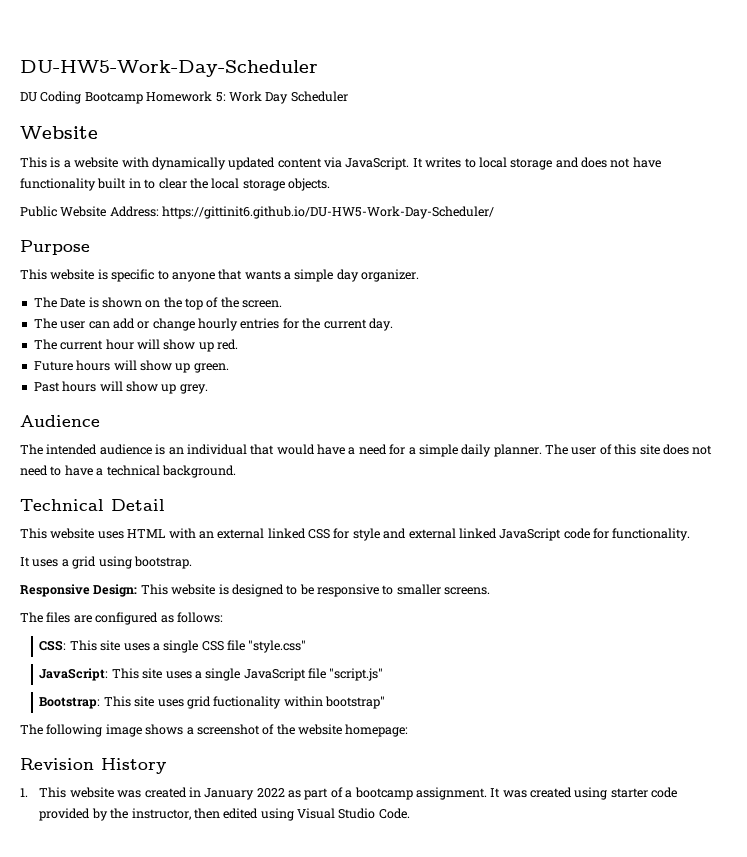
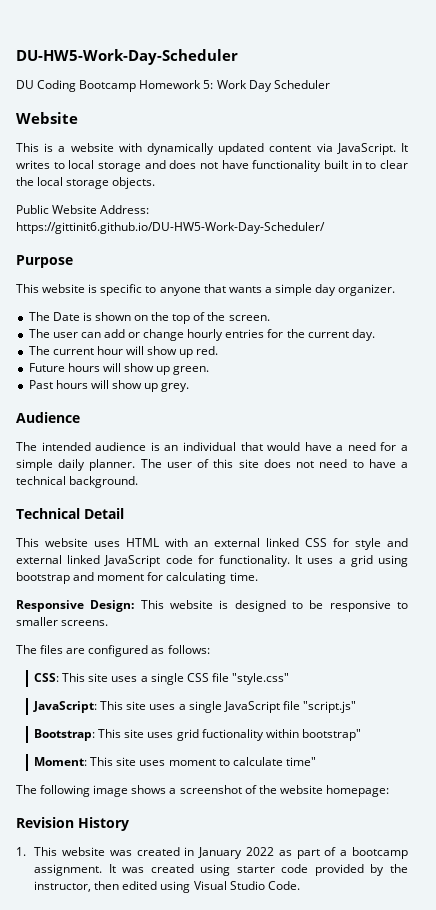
- This website uses HTML with an external linked CSS for style and external linked JavaScript code for functionality.
- It uses a grid using bootstrap.
+ This website uses HTML with an external linked CSS for style and external linked JavaScript code for functionality. It uses a grid using bootstrap and moment for calculating time.
+ Moment: This site uses moment to calculate time"

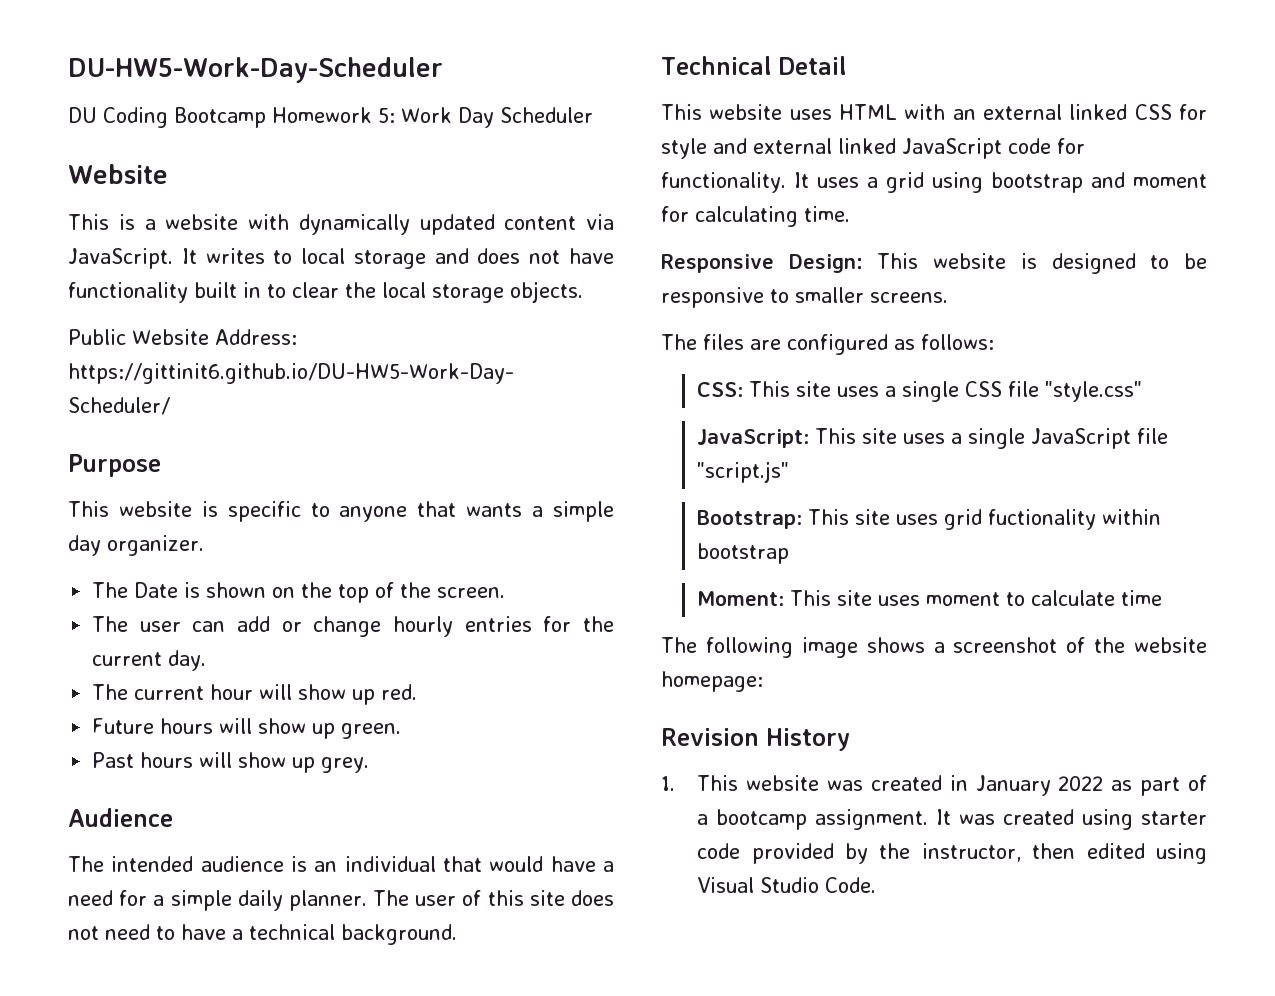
- Bootstrap: This site uses grid fuctionality within bootstrap"
+ Bootstrap: This site uses grid fuctionality within bootstrap
- Moment: This site uses moment to calculate time"
+ Moment: This site uses moment to calculate time

